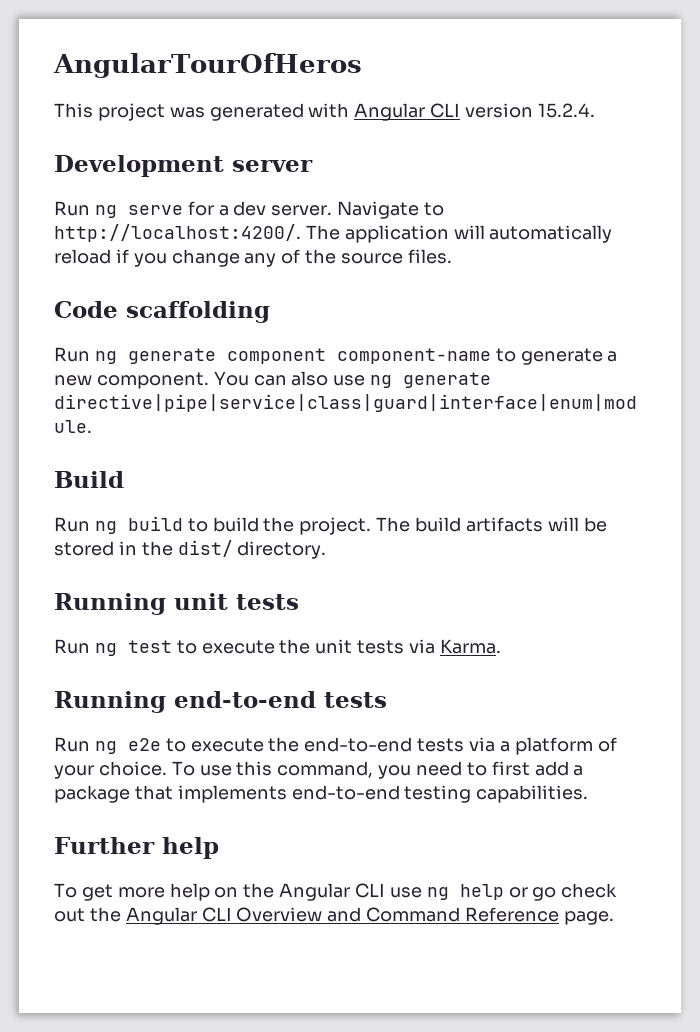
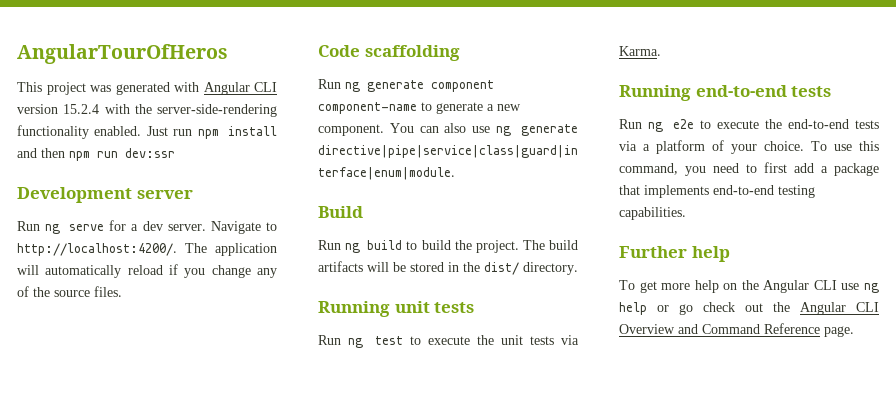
- This project was generated with Angular CLI version 15.2.4.
+ This project was generated with Angular CLI version 15.2.4 with the server-side-rendering functionality enabled. Just run npm install and then npm run dev:ssr

